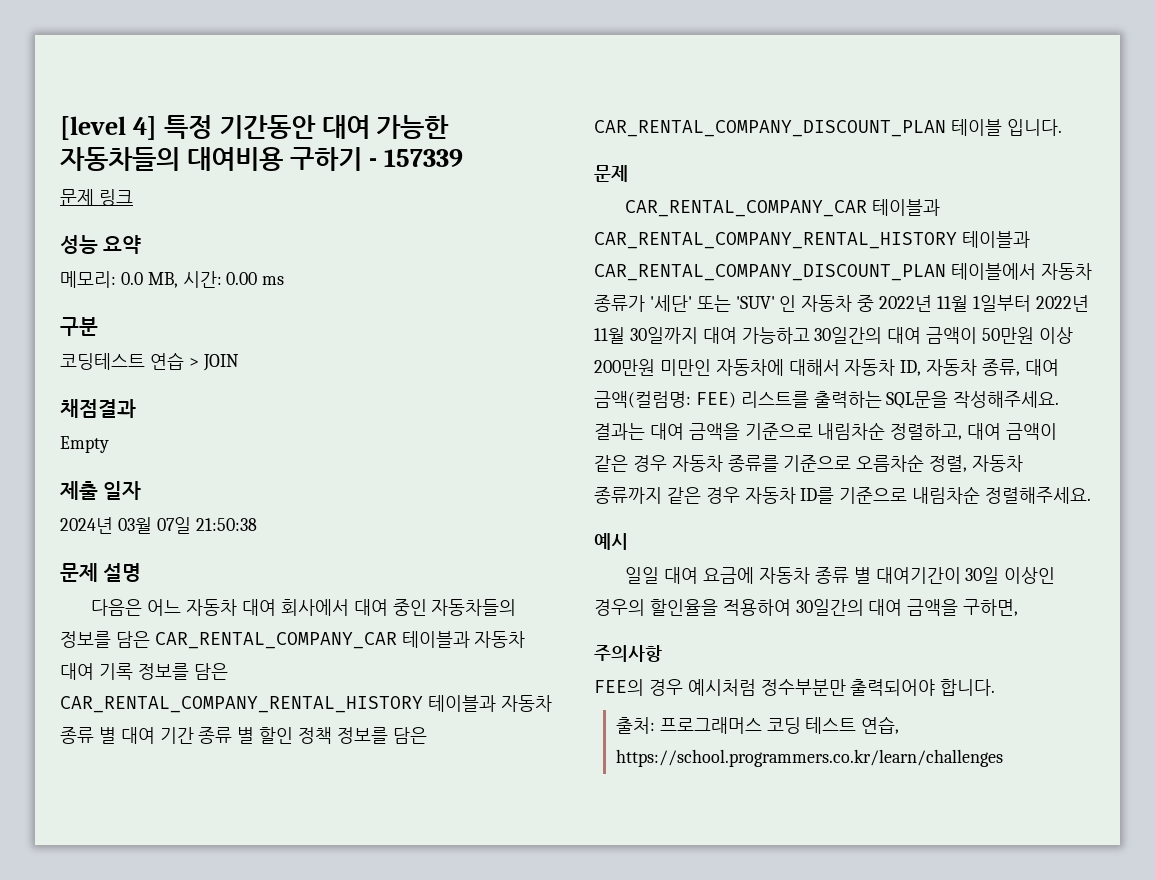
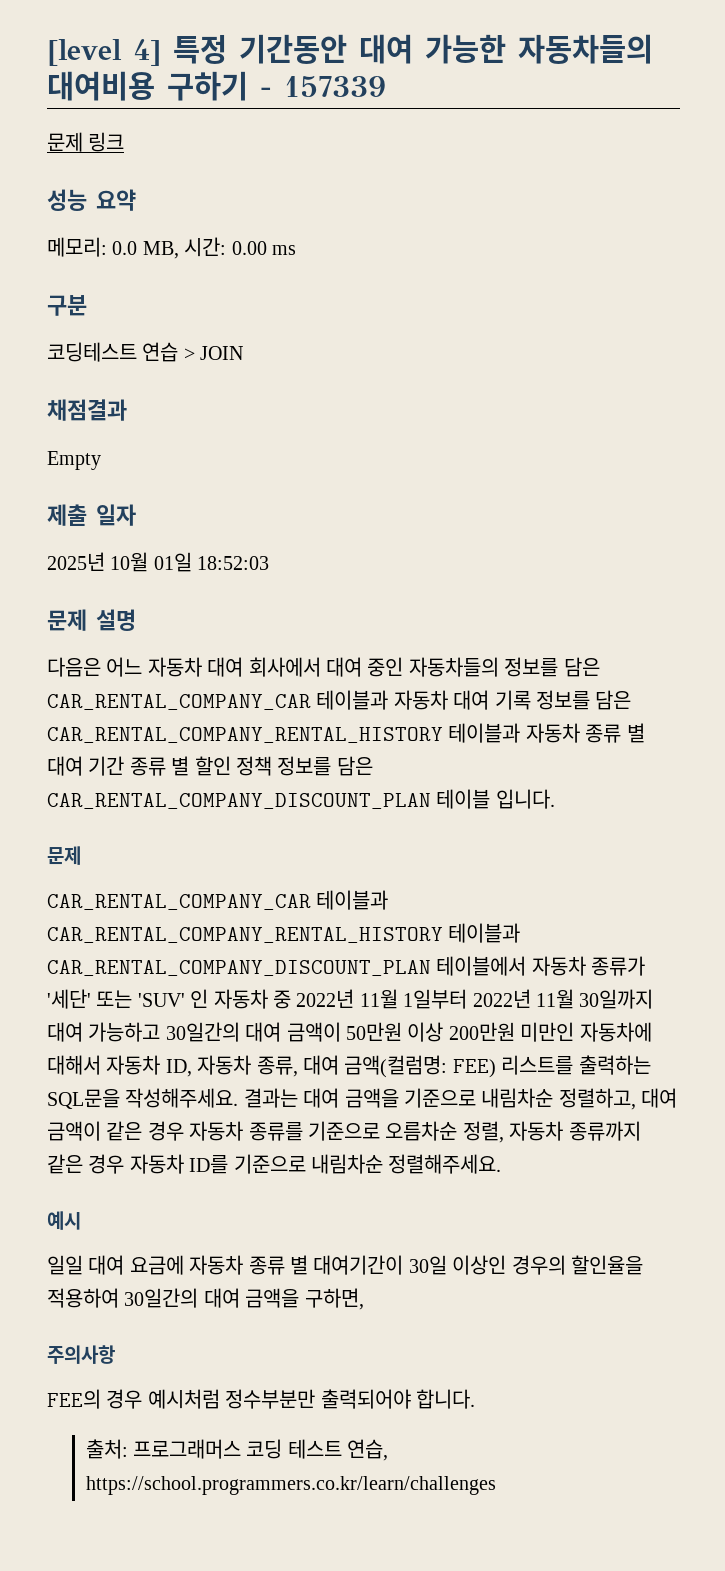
- 2024년 03월 07일 21:50:38
+ 2025년 10월 01일 18:52:03

